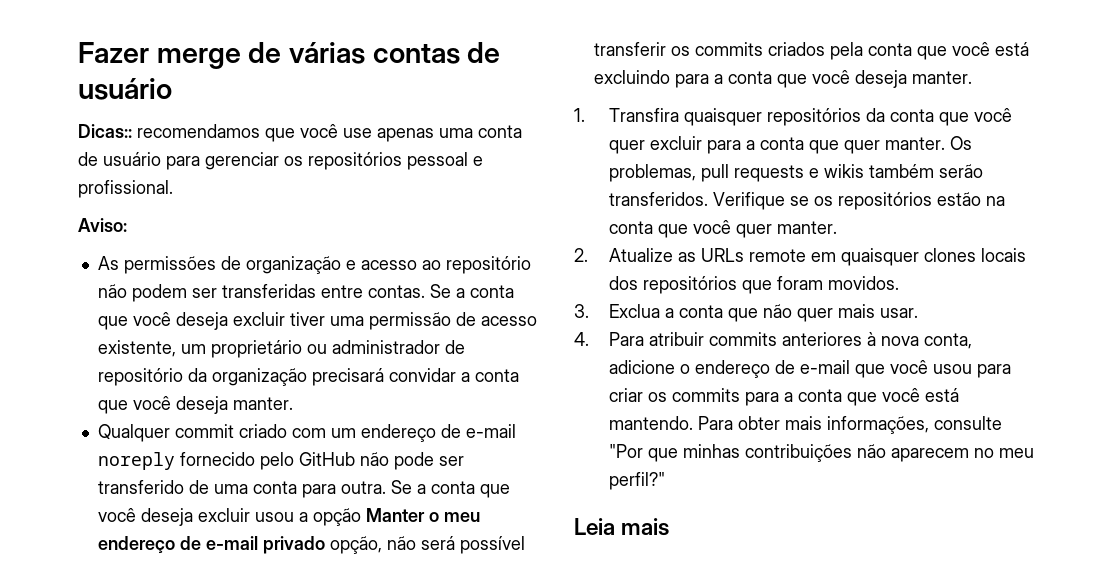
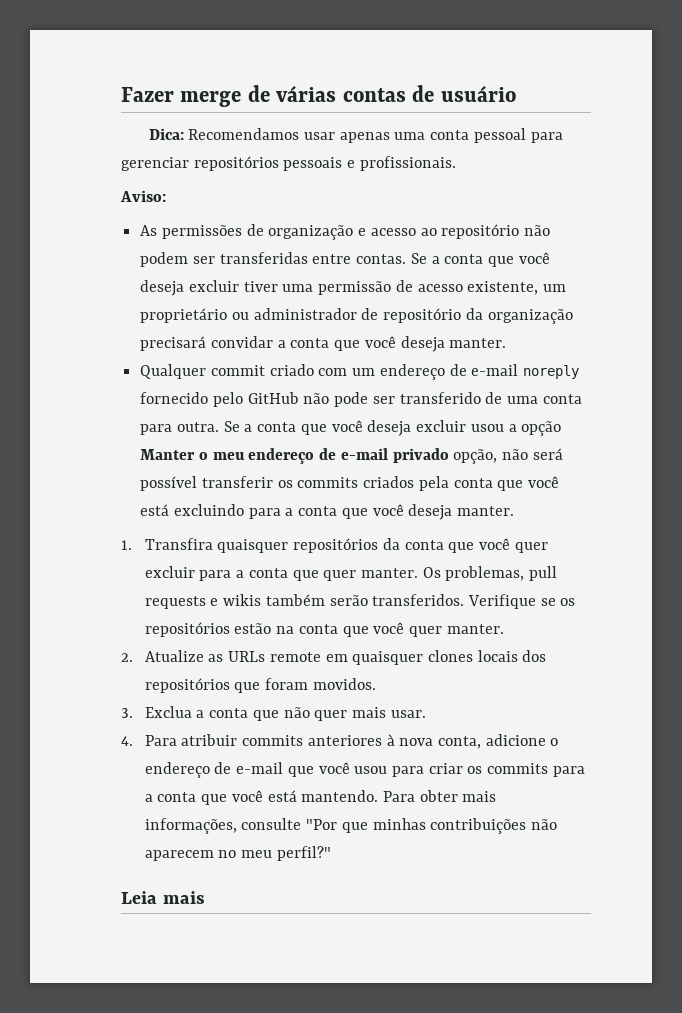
- Dicas:: recomendamos que você use apenas uma conta de usuário para gerenciar os repositórios pessoal e profissional.
+ Dica: Recomendamos usar apenas uma conta pessoal para gerenciar repositórios pessoais e profissionais.

